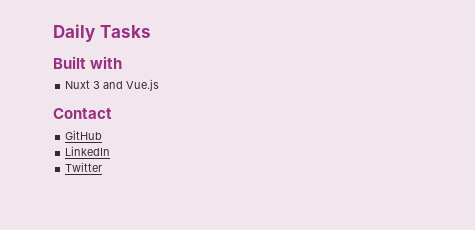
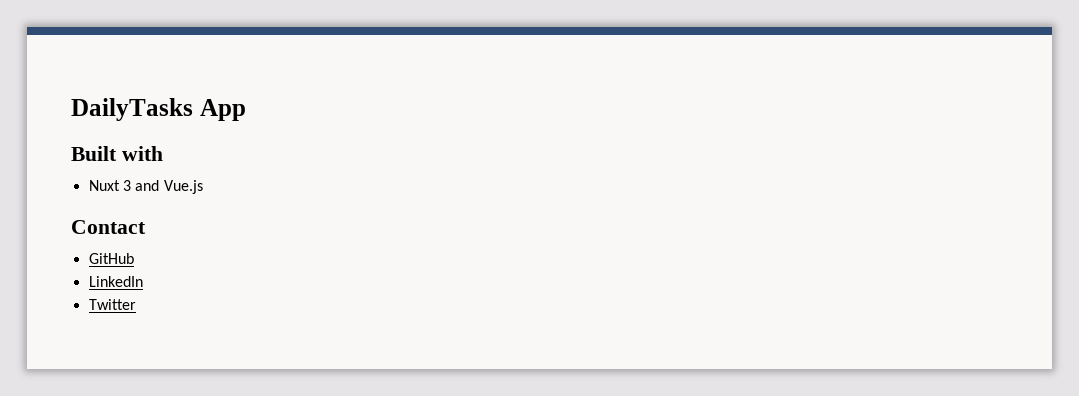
- Daily Tasks
+ DailyTasks App

